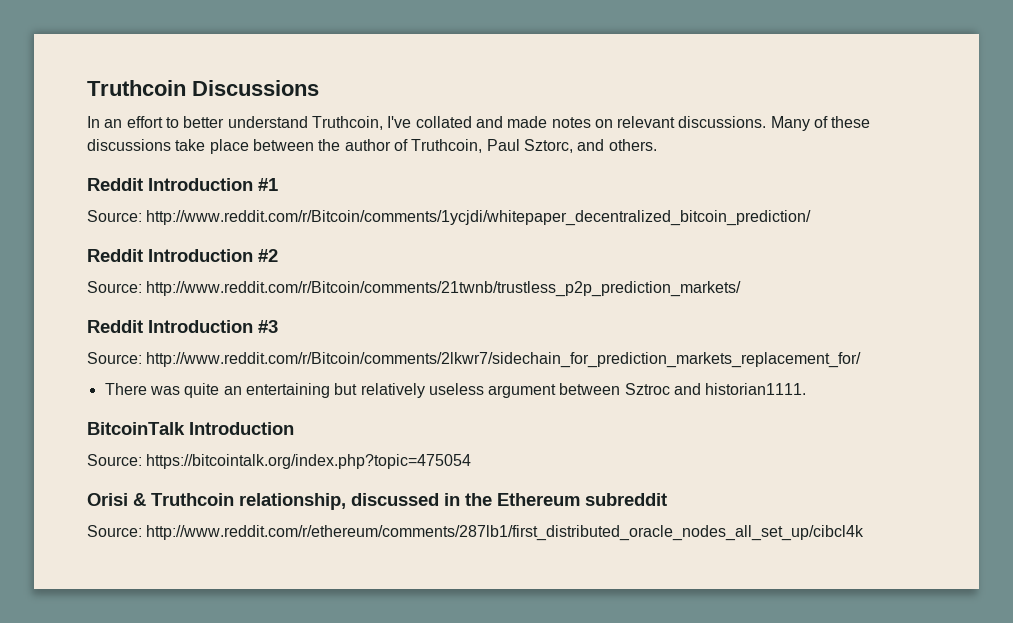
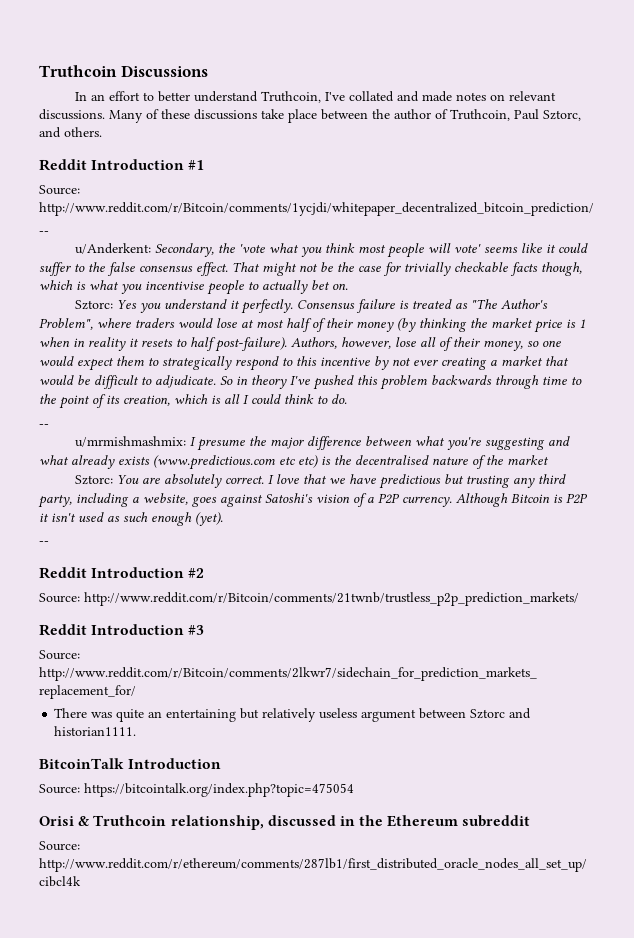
  Source: http://www.reddit.com/r/Bitcoin/comments/1ycjdi/whitepaper_decentralized_bitcoin_prediction/
+ --
+ u/Anderkent: Secondary, the 'vote what you think most people will vote' seems like it could suffer to the false consensus effect. That might not be the case for trivially checkable facts though, which is what you incentivise people to actually bet on.
+ Sztorc: Yes you understand it perfectly. Consensus failure is treated as "The Author's Problem", where traders would lose at most half of their money (by thinking the market price is 1 when in reality it resets to half post-failure). Authors, however, lose all of their money, so one would expect them to strategically respond to this incentive by not ever creating a market that would be difficult to adjudicate. So in theory I've pushed this problem backwards through time to the point of its creation, which is all I could think to do.
+ --
+ u/mrmishmashmix: I presume the major difference between what you're suggesting and what already exists (www.predictious.com etc etc) is the decentralised nature of the market
+ Sztorc: You are absolutely correct. I love that we have predictious but trusting any third party, including a website, goes against Satoshi's vision of a P2P currency. Although Bitcoin is P2P it isn't used as such enough (yet).
+ --
- There was quite an entertaining but relatively useless argument between Sztroc and historian1111.
+ There was quite an entertaining but relatively useless argument between Sztorc and historian1111.

